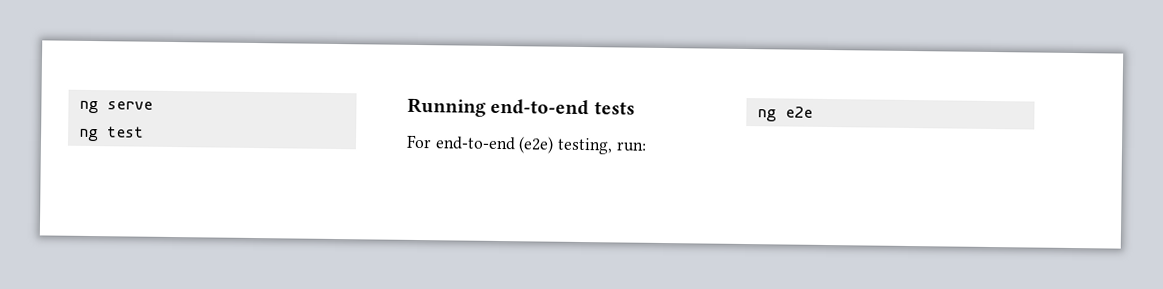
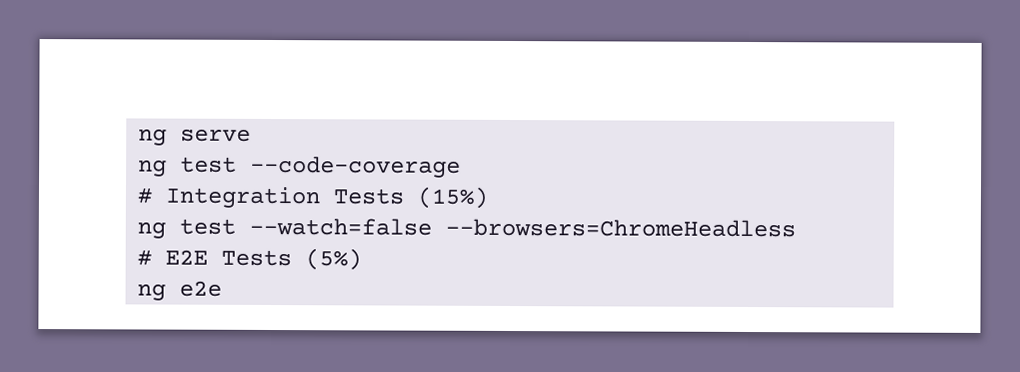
- ng test
- Running end-to-end tests
- For end-to-end (e2e) testing, run:
+ ng test --code-coverage
+ # Integration Tests (15%)
+ ng test --watch=false --browsers=ChromeHeadless
+ # E2E Tests (5%)

